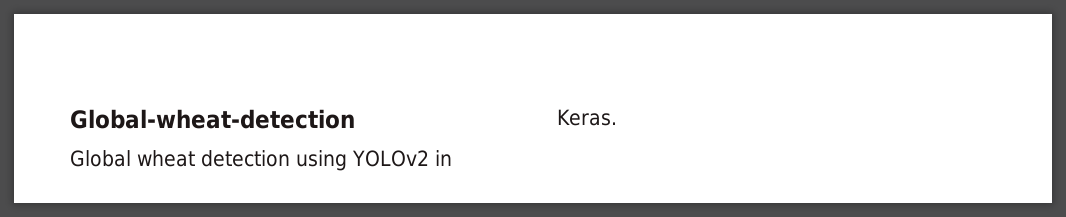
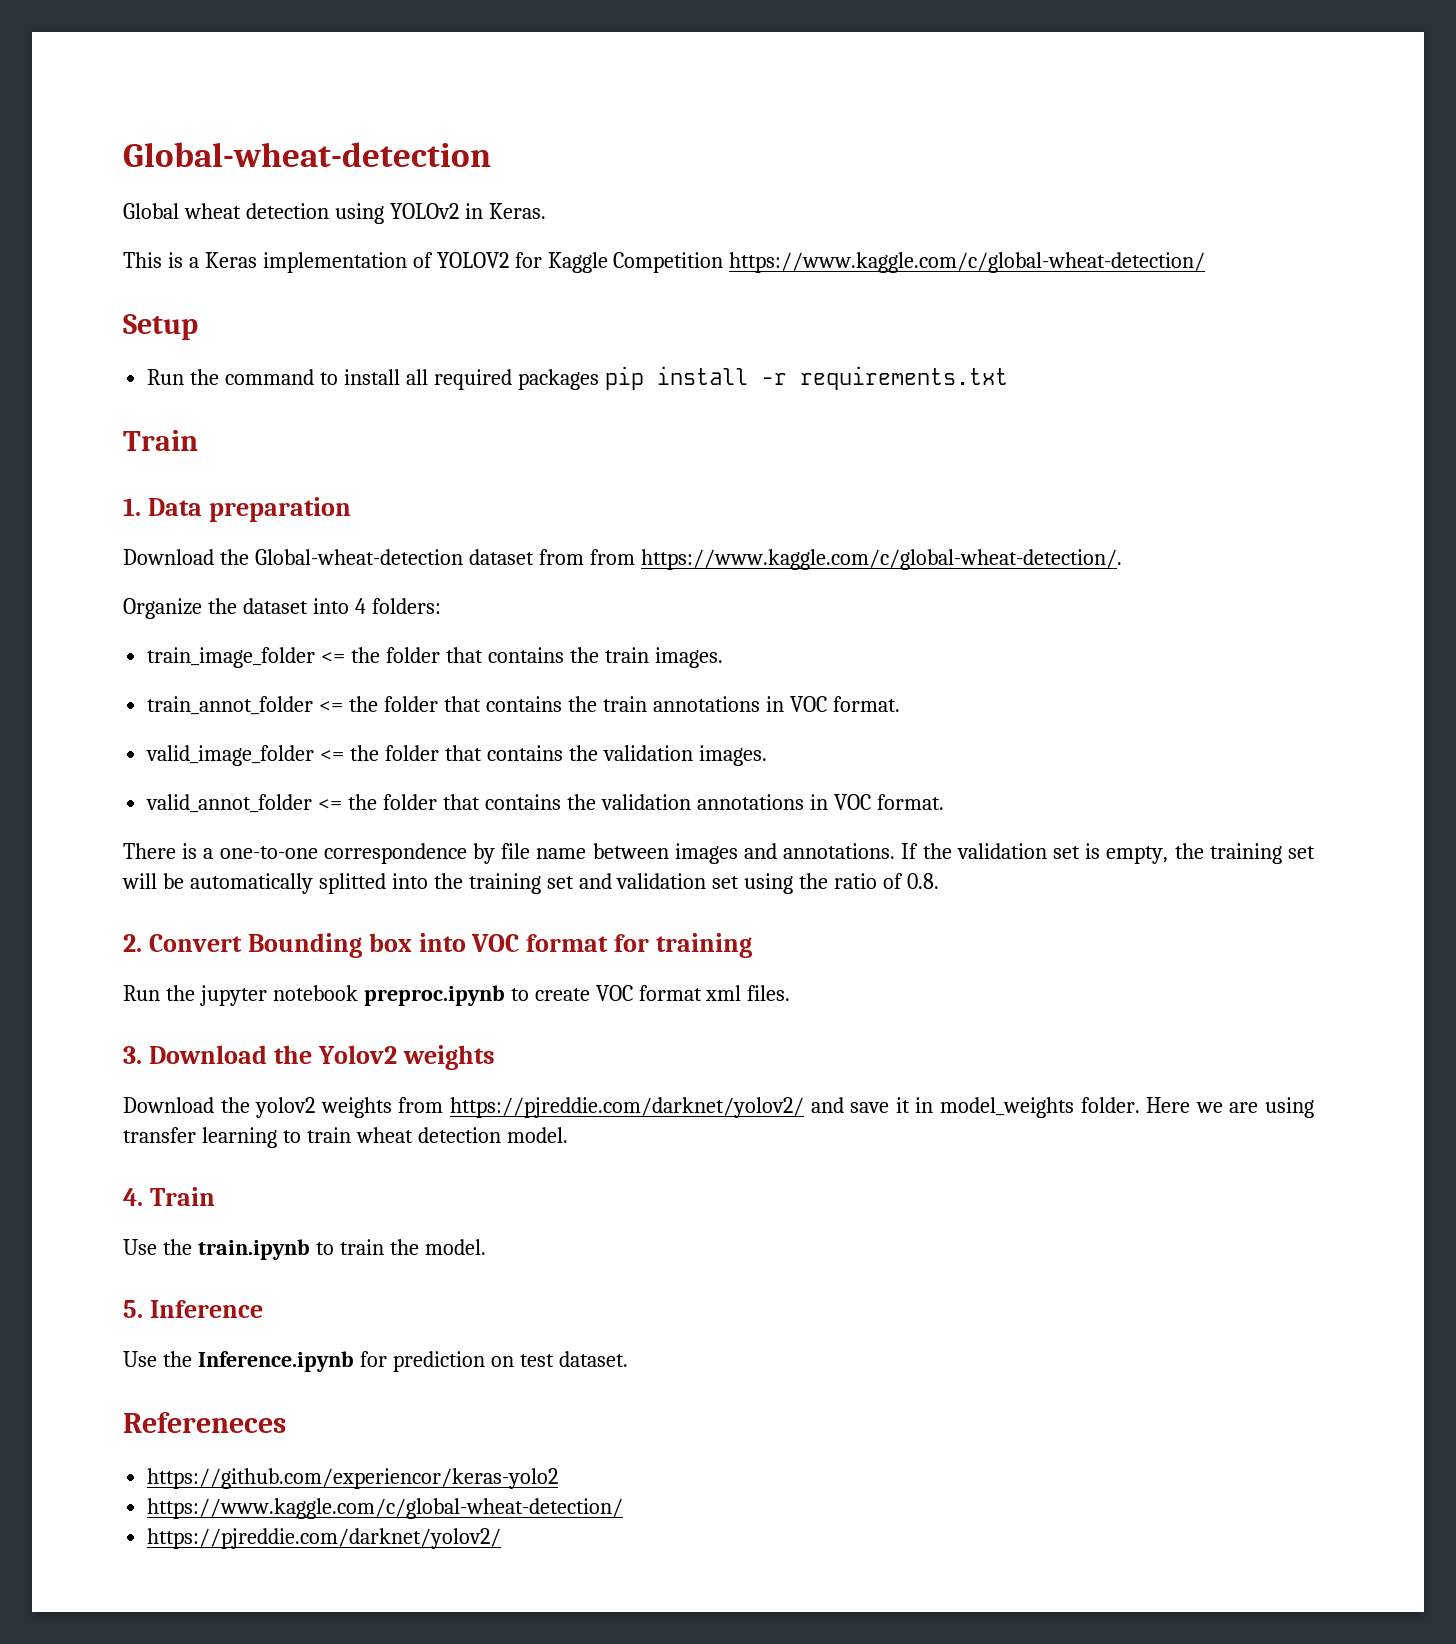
+ This is a Keras implementation of YOLOV2 for Kaggle Competition https://www.kaggle.com/c/global-wheat-detection/
+ Setup
+ Run the command to install all required packages pip install -r requirements.txt
+ Train
+ 1. Data preparation
+ Download the Global-wheat-detection dataset from from https://www.kaggle.com/c/global-wheat-detection/.
+ Organize the dataset into 4 folders:
+ train_image_folder <= the folder that contains the train images.
+ train_annot_folder <= the folder that contains the train annotations in VOC format.
+ valid_image_folder <= the folder that contains the validation images.
+ valid_annot_folder <= the folder that contains the validation annotations in VOC format.
+ There is a one-to-one correspondence by file name between images and annotations. If the validation set is empty, the training set will be automatically splitted into the training set and validation set using the ratio of 0.8.
+ 2. Convert Bounding box into VOC format for training
+ Run the jupyter notebook preproc.ipynb to create VOC format xml files.
+ 3. Download the Yolov2 weights
+ Download the yolov2 weights from https://pjreddie.com/darknet/yolov2/ and save it in model_weights folder. Here we are using transfer learning to train wheat detection model.
+ 4. Train
+ Use the train.ipynb to train the model.
+ 5. Inference
+ Use the Inference.ipynb for prediction on test dataset.
+ Refereneces
+ https://github.com/experiencor/keras-yolo2
+ https://www.kaggle.com/c/global-wheat-detection/
+ https://pjreddie.com/darknet/yolov2/

